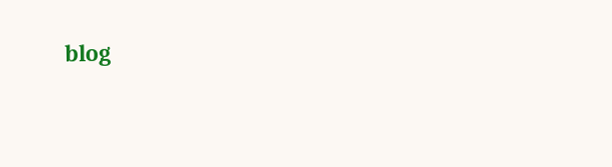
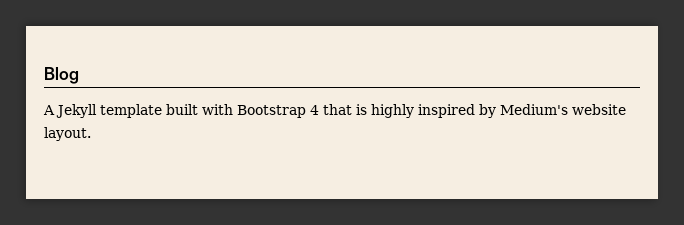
- blog
+ Blog
+ A Jekyll template built with Bootstrap 4 that is highly inspired by Medium's website layout.

